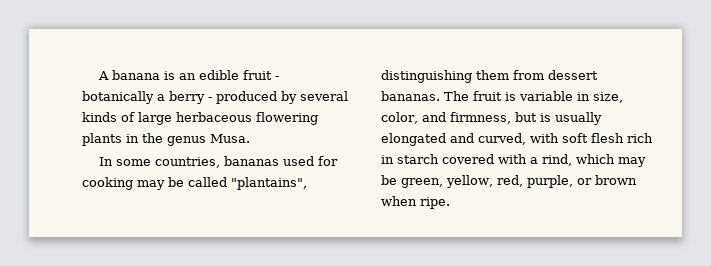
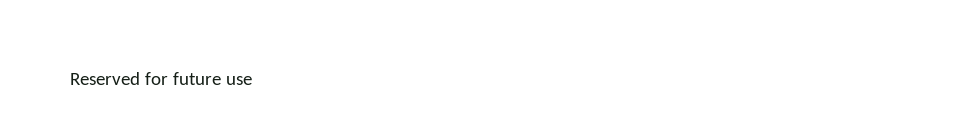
- A banana is an edible fruit - botanically a berry - produced by several kinds of large herbaceous flowering plants in the genus Musa.
- In some countries, bananas used for cooking may be called "plantains", distinguishing them from dessert bananas. The fruit is variable in size, color, and firmness, but is usually elongated and curved, with soft flesh rich in starch covered with a rind, which may be green, yellow, red, purple, or brown when ripe.
+ Reserved for future use

